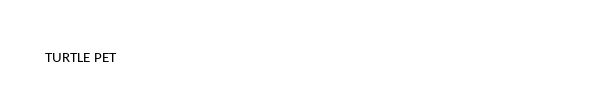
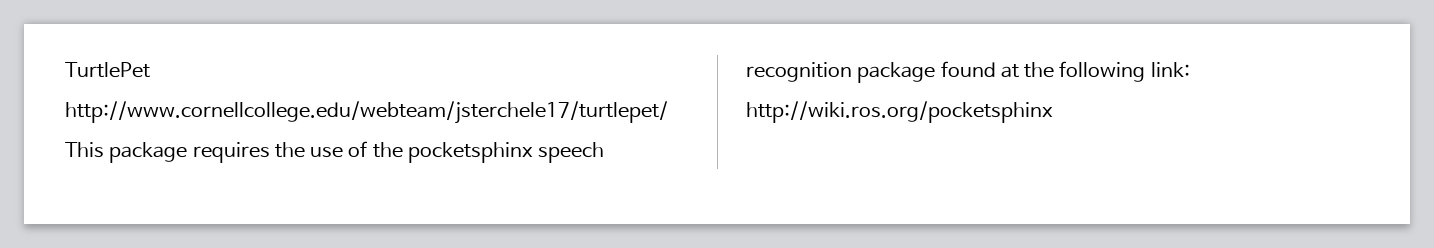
- TURTLE PET
+ TurtlePet
+ http://www.cornellcollege.edu/webteam/jsterchele17/turtlepet/
+ This package requires the use of the pocketsphinx speech recognition package found at the following link:
+ http://wiki.ros.org/pocketsphinx

